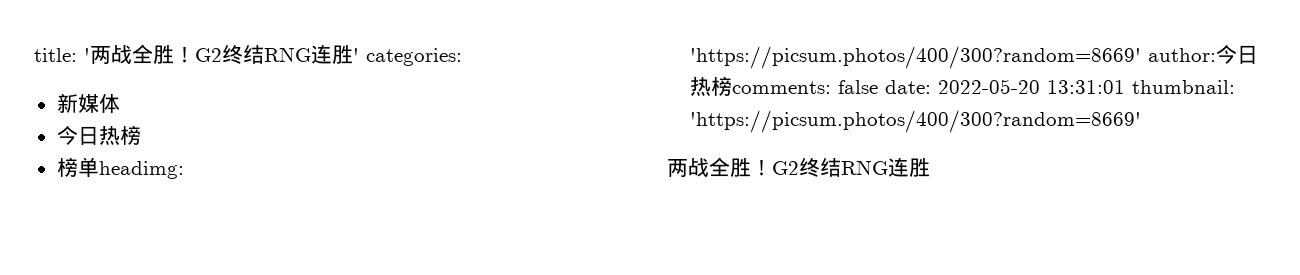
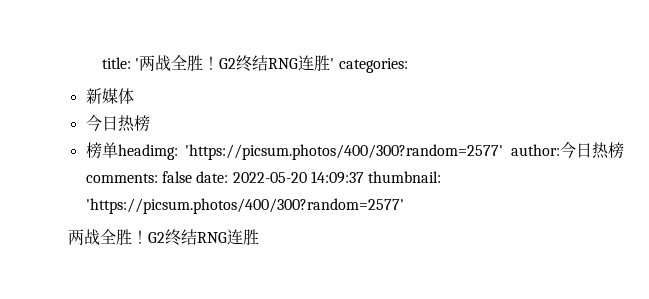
- 榜单headimg: 'https://picsum.photos/400/300?random=8669' author:今日热榜comments: false date: 2022-05-20 13:31:01 thumbnail: 'https://picsum.photos/400/300?random=8669'
+ 榜单headimg: 'https://picsum.photos/400/300?random=2577' author:今日热榜comments: false date: 2022-05-20 14:09:37 thumbnail: 'https://picsum.photos/400/300?random=2577'

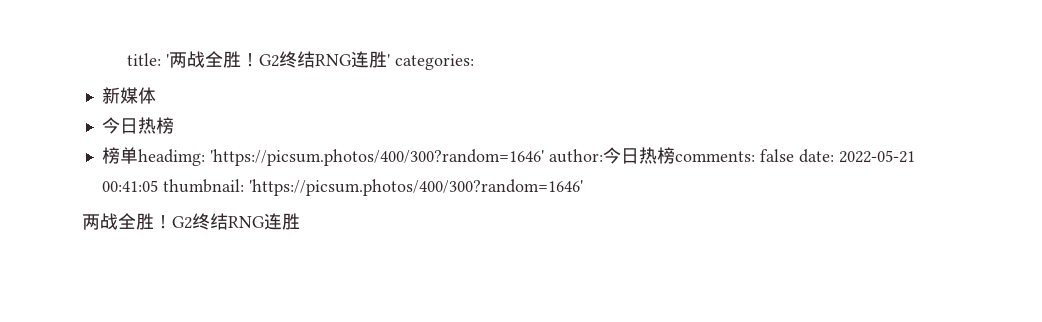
- 榜单headimg: 'https://picsum.photos/400/300?random=2577' author:今日热榜comments: false date: 2022-05-20 14:09:37 thumbnail: 'https://picsum.photos/400/300?random=2577'
+ 榜单headimg: 'https://picsum.photos/400/300?random=1646' author:今日热榜comments: false date: 2022-05-21 00:41:05 thumbnail: 'https://picsum.photos/400/300?random=1646'

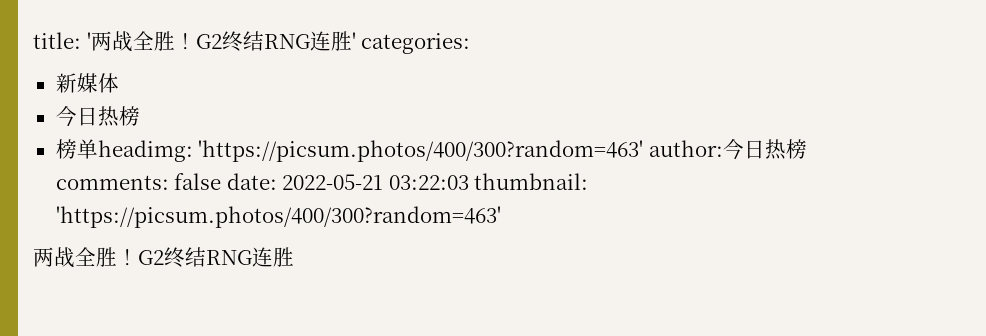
- 榜单headimg: 'https://picsum.photos/400/300?random=1646' author:今日热榜comments: false date: 2022-05-21 00:41:05 thumbnail: 'https://picsum.photos/400/300?random=1646'
+ 榜单headimg: 'https://picsum.photos/400/300?random=463' author:今日热榜comments: false date: 2022-05-21 03:22:03 thumbnail: 'https://picsum.photos/400/300?random=463'

